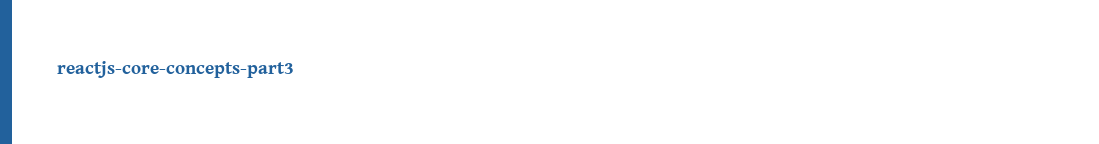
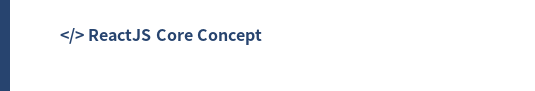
- reactjs-core-concepts-part3
+ </> ReactJS Core Concept

